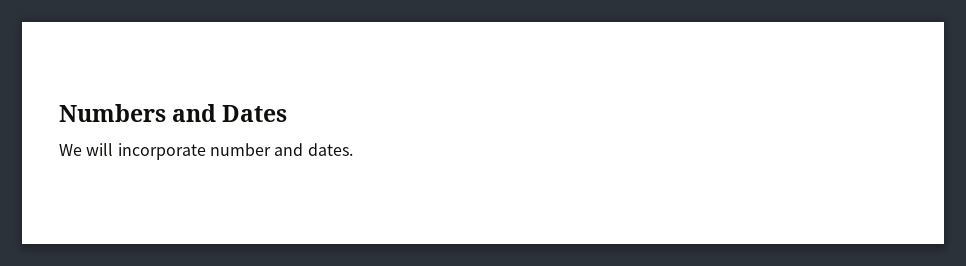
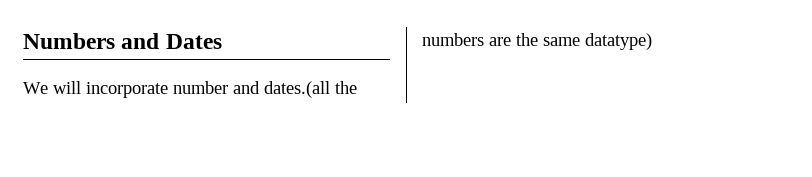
- We will incorporate number and dates.
+ We will incorporate number and dates.(all the numbers are the same datatype)

